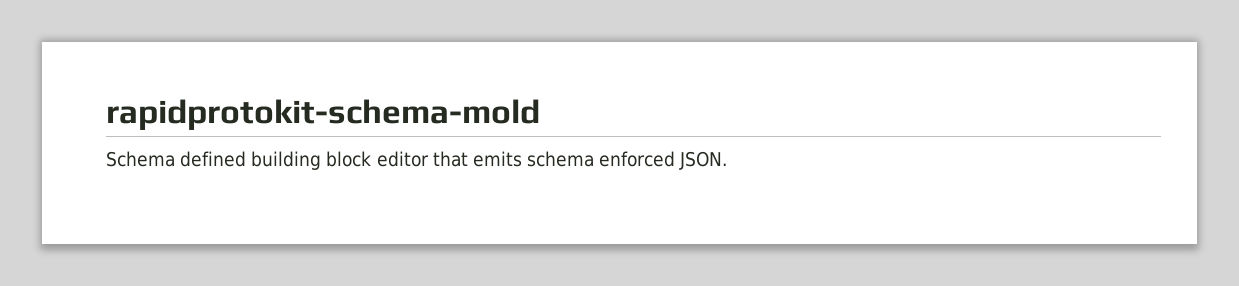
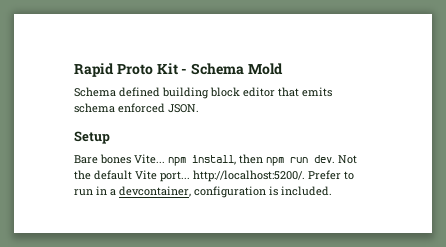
- rapidprotokit-schema-mold
+ Rapid Proto Kit - Schema Mold
+ Setup
+ Bare bones Vite... npm install, then npm run dev. Not the default Vite port... http://localhost:5200/. Prefer to run in a devcontainer, configuration is included.

